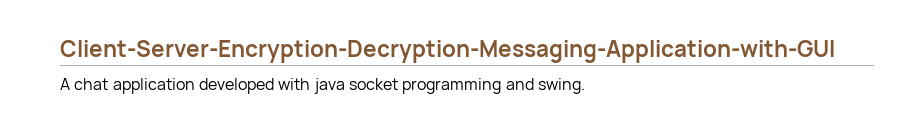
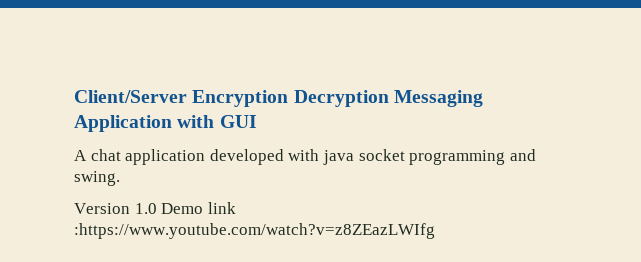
- Client-Server-Encryption-Decryption-Messaging-Application-with-GUI
+ Client/Server Encryption Decryption Messaging Application with GUI
+ Version 1.0 Demo link :https://www.youtube.com/watch?v=z8ZEazLWIfg

